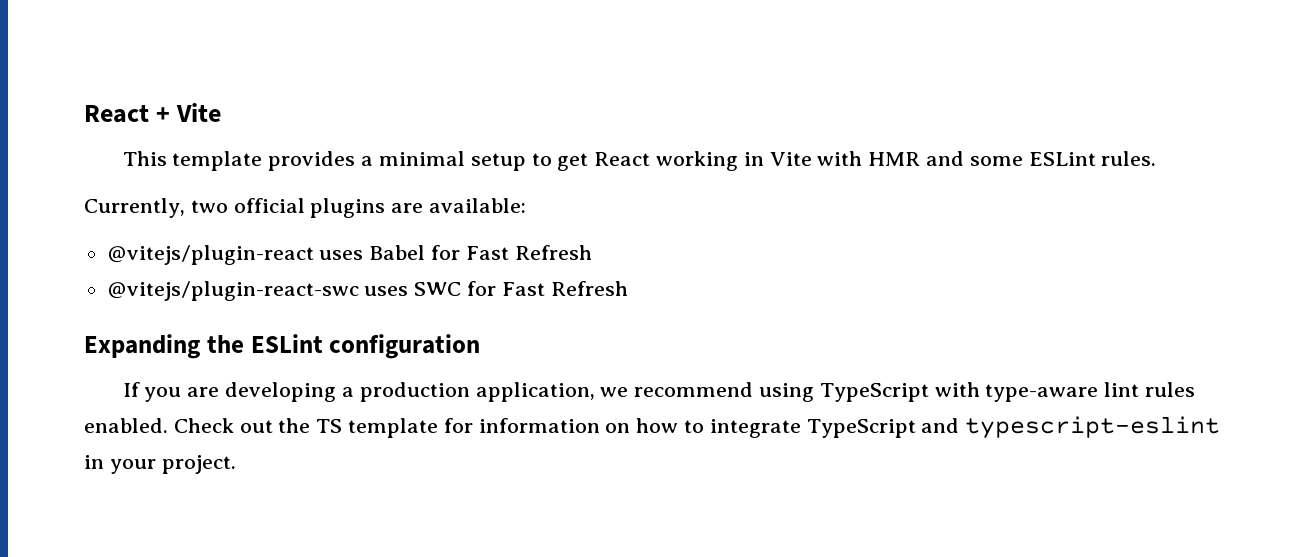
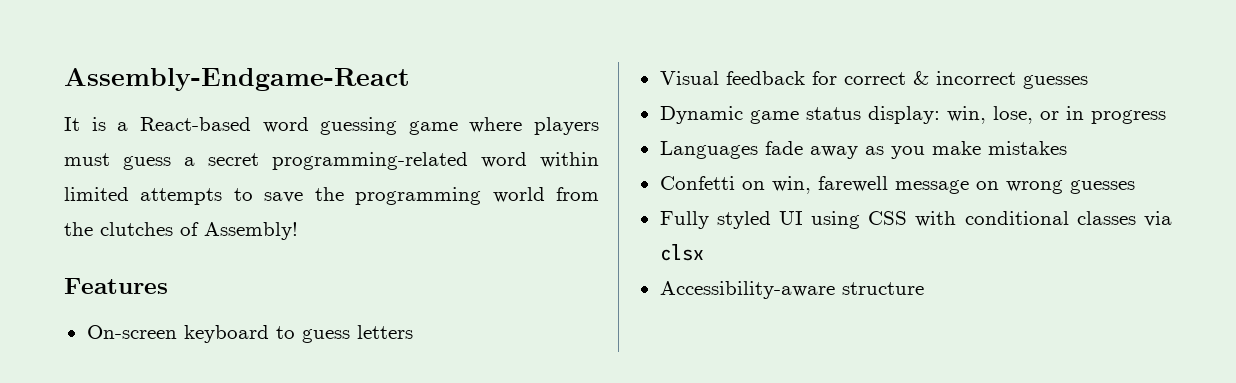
- React + Vite
- This template provides a minimal setup to get React working in Vite with HMR and some ESLint rules.
- Currently, two official plugins are available:
- @vitejs/plugin-react uses Babel for Fast Refresh
- @vitejs/plugin-react-swc uses SWC for Fast Refresh
- Expanding the ESLint configuration
- If you are developing a production application, we recommend using TypeScript with type-aware lint rules enabled. Check out the TS template for information on how to integrate TypeScript and typescript-eslint in your project.
+ Assembly-Endgame-React
+ It is a React-based word guessing game where players must guess a secret programming-related word within limited attempts to save the programming world from the clutches of Assembly!
+ Features
+ On-screen keyboard to guess letters
+ Visual feedback for correct & incorrect guesses
+ Dynamic game status display: win, lose, or in progress
+ Languages fade away as you make mistakes
+ Confetti on win, farewell message on wrong guesses
+ Fully styled UI using CSS with conditional classes via clsx
+ Accessibility-aware structure

